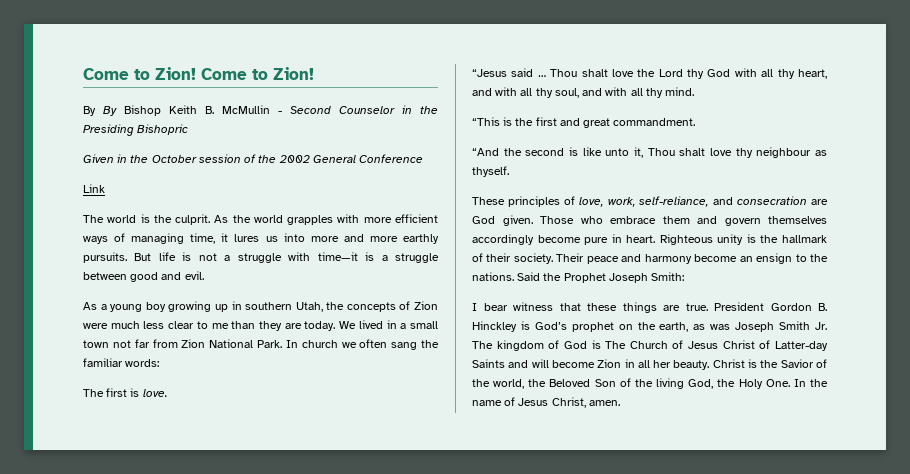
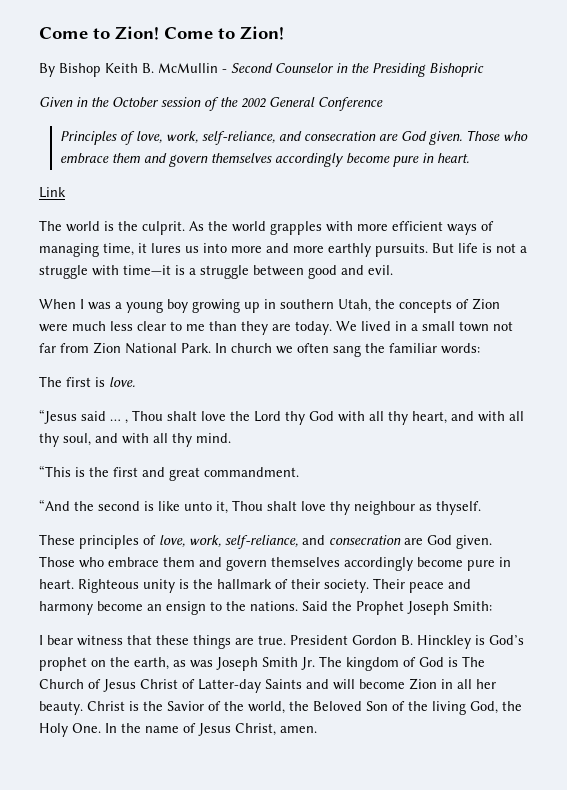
- By By Bishop Keith B. McMullin - Second Counselor in the Presiding Bishopric
+ By Bishop Keith B. McMullin - Second Counselor in the Presiding Bishopric
+ Principles of love, work, self-reliance, and consecration are God given. Those who embrace them and govern themselves accordingly become pure in heart.
- As a young boy growing up in southern Utah, the concepts of Zion were much less clear to me than they are today.
+ When I was a young boy growing up in southern Utah, the concepts of Zion were much less clear to me than they are today.
- “Jesus said … Thou shalt love the Lord thy God with all thy heart, and with all thy soul, and with all thy mind.
+ “Jesus said … , Thou shalt love the Lord thy God with all thy heart, and with all thy soul, and with all thy mind.

